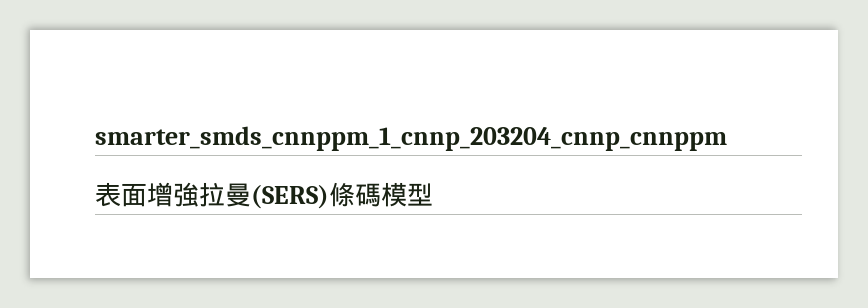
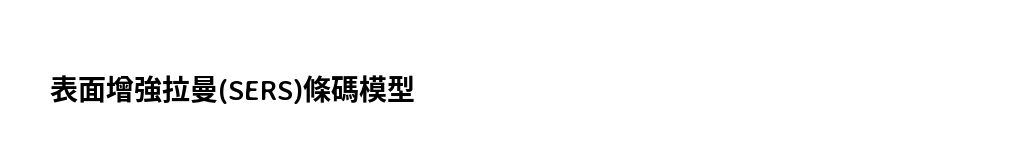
- smarter_smds_cnnppm_1_cnnp_203204_cnnp_cnnppm

